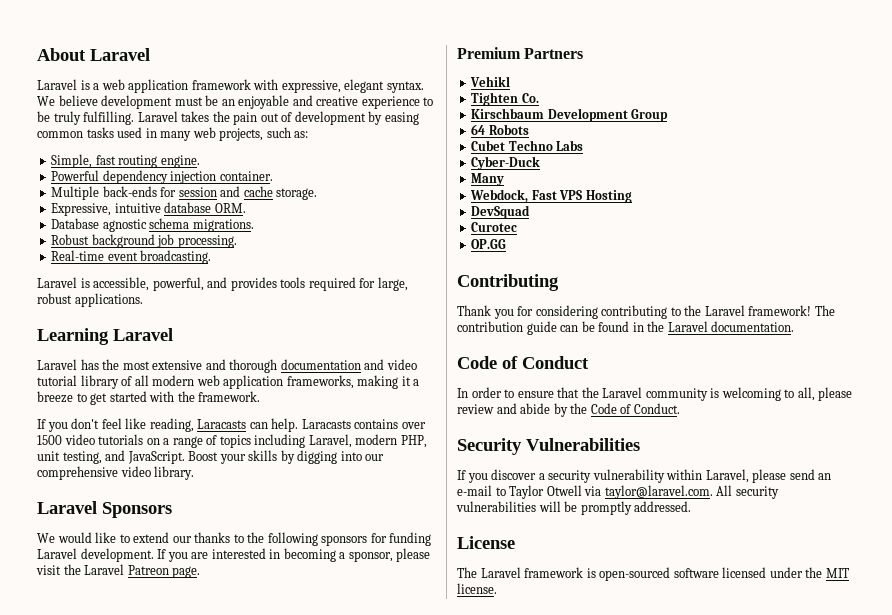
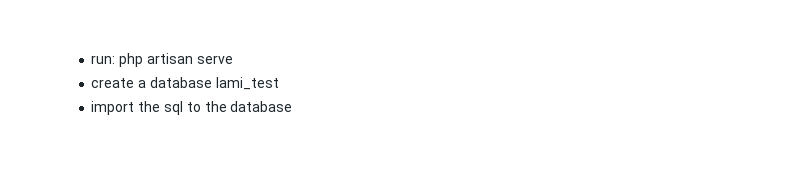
- About Laravel
- Laravel is a web application framework with expressive, elegant syntax. We believe development must be an enjoyable and creative experience to be truly fulfilling. Laravel takes the pain out of development by easing common tasks used in many web projects, such as:
- Simple, fast routing engine.
- Powerful dependency injection container.
- Multiple back-ends for session and cache storage.
- Expressive, intuitive database ORM.
- Database agnostic schema migrations.
- Robust background job processing.
- Real-time event broadcasting.
- Laravel is accessible, powerful, and provides tools required for large, robust applications.
- Learning Laravel
- Laravel has the most extensive and thorough documentation and video tutorial library of all modern web application frameworks, making it a breeze to get started with the framework.
- If you don't feel like reading, Laracasts can help. Laracasts contains over 1500 video tutorials on a range of topics including Laravel, modern PHP, unit testing, and JavaScript. Boost your skills by digging into our comprehensive video library.
- Laravel Sponsors
- We would like to extend our thanks to the following sponsors for funding Laravel development. If you are interested in becoming a sponsor, please visit the Laravel Patreon page.
- Premium Partners
- Vehikl
- Tighten Co.
- Kirschbaum Development Group
- 64 Robots
- Cubet Techno Labs
- Cyber-Duck
- Many
- Webdock, Fast VPS Hosting
- DevSquad
- Curotec
- OP.GG
- Contributing
- Thank you for considering contributing to the Laravel framework! The contribution guide can be found in the Laravel documentation.
- Code of Conduct
- In order to ensure that the Laravel community is welcoming to all, please review and abide by the Code of Conduct.
- Security Vulnerabilities
- If you discover a security vulnerability within Laravel, please send an e-mail to Taylor Otwell via taylor@laravel.com. All security vulnerabilities will be promptly addressed.
- License
- The Laravel framework is open-sourced software licensed under the MIT license.
+ run: php artisan serve
+ create a database lami_test
+ import the sql to the database

